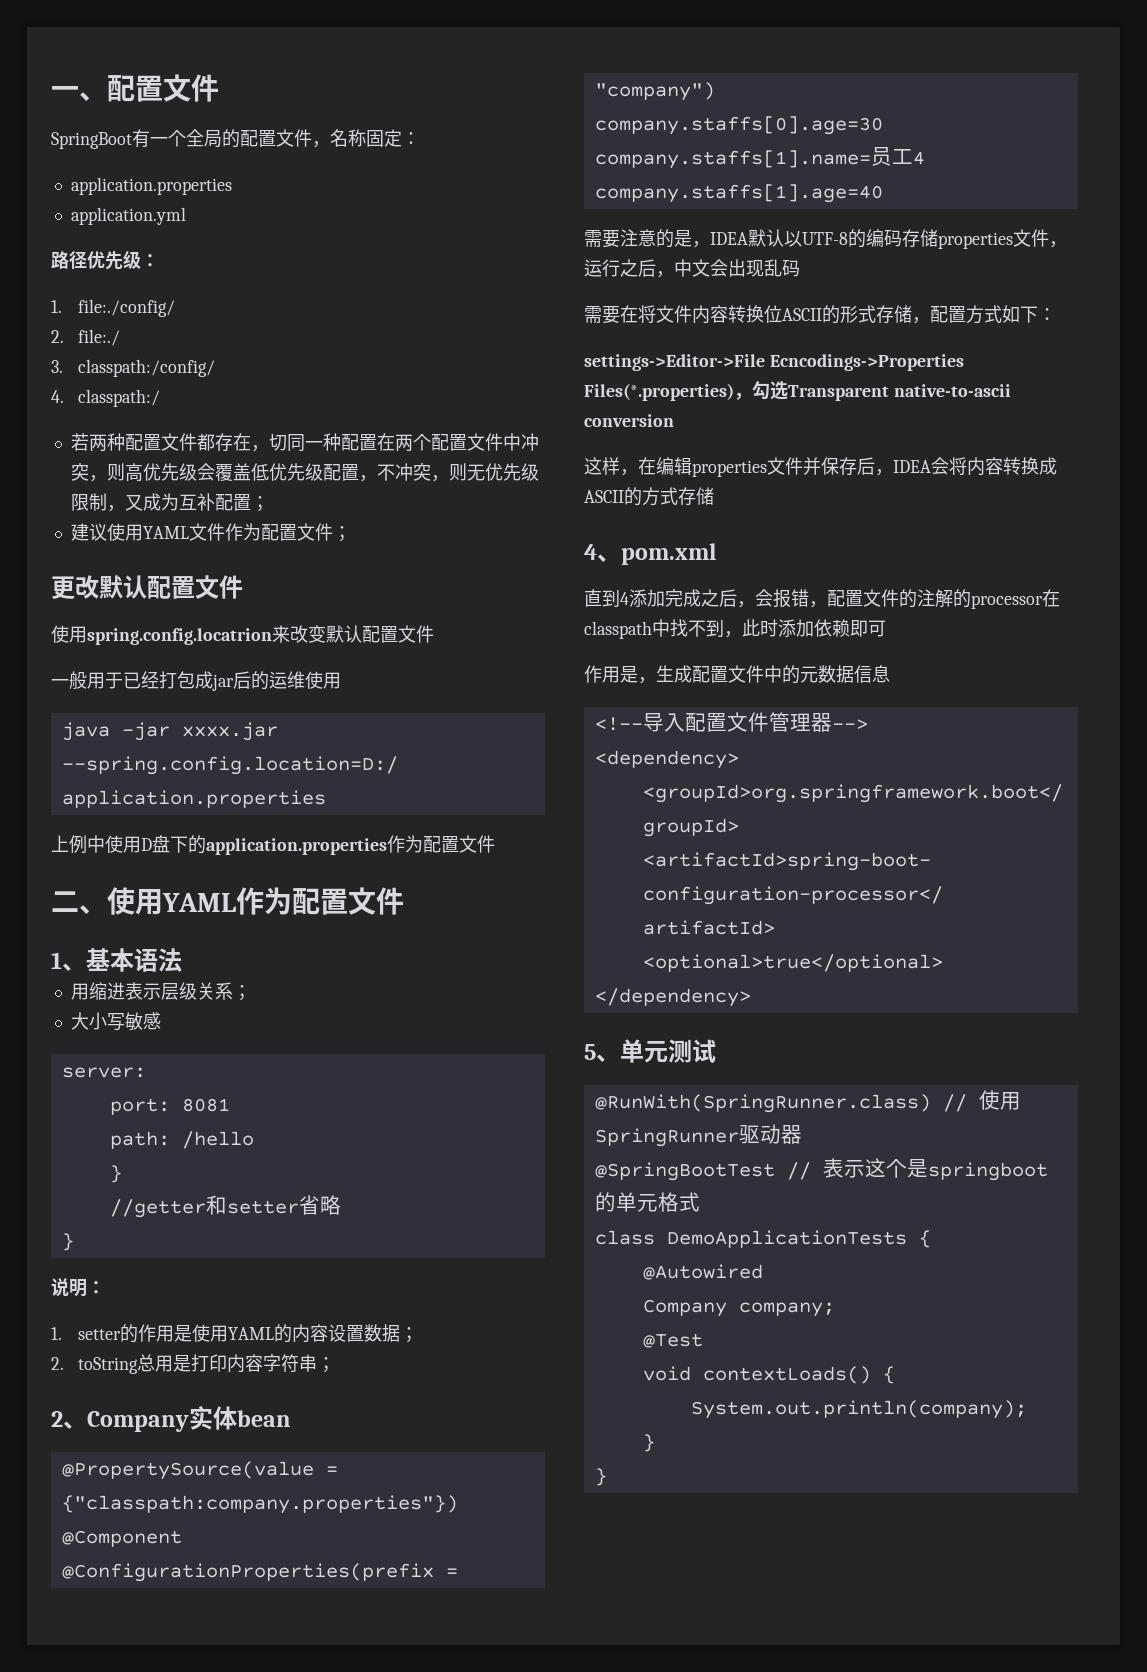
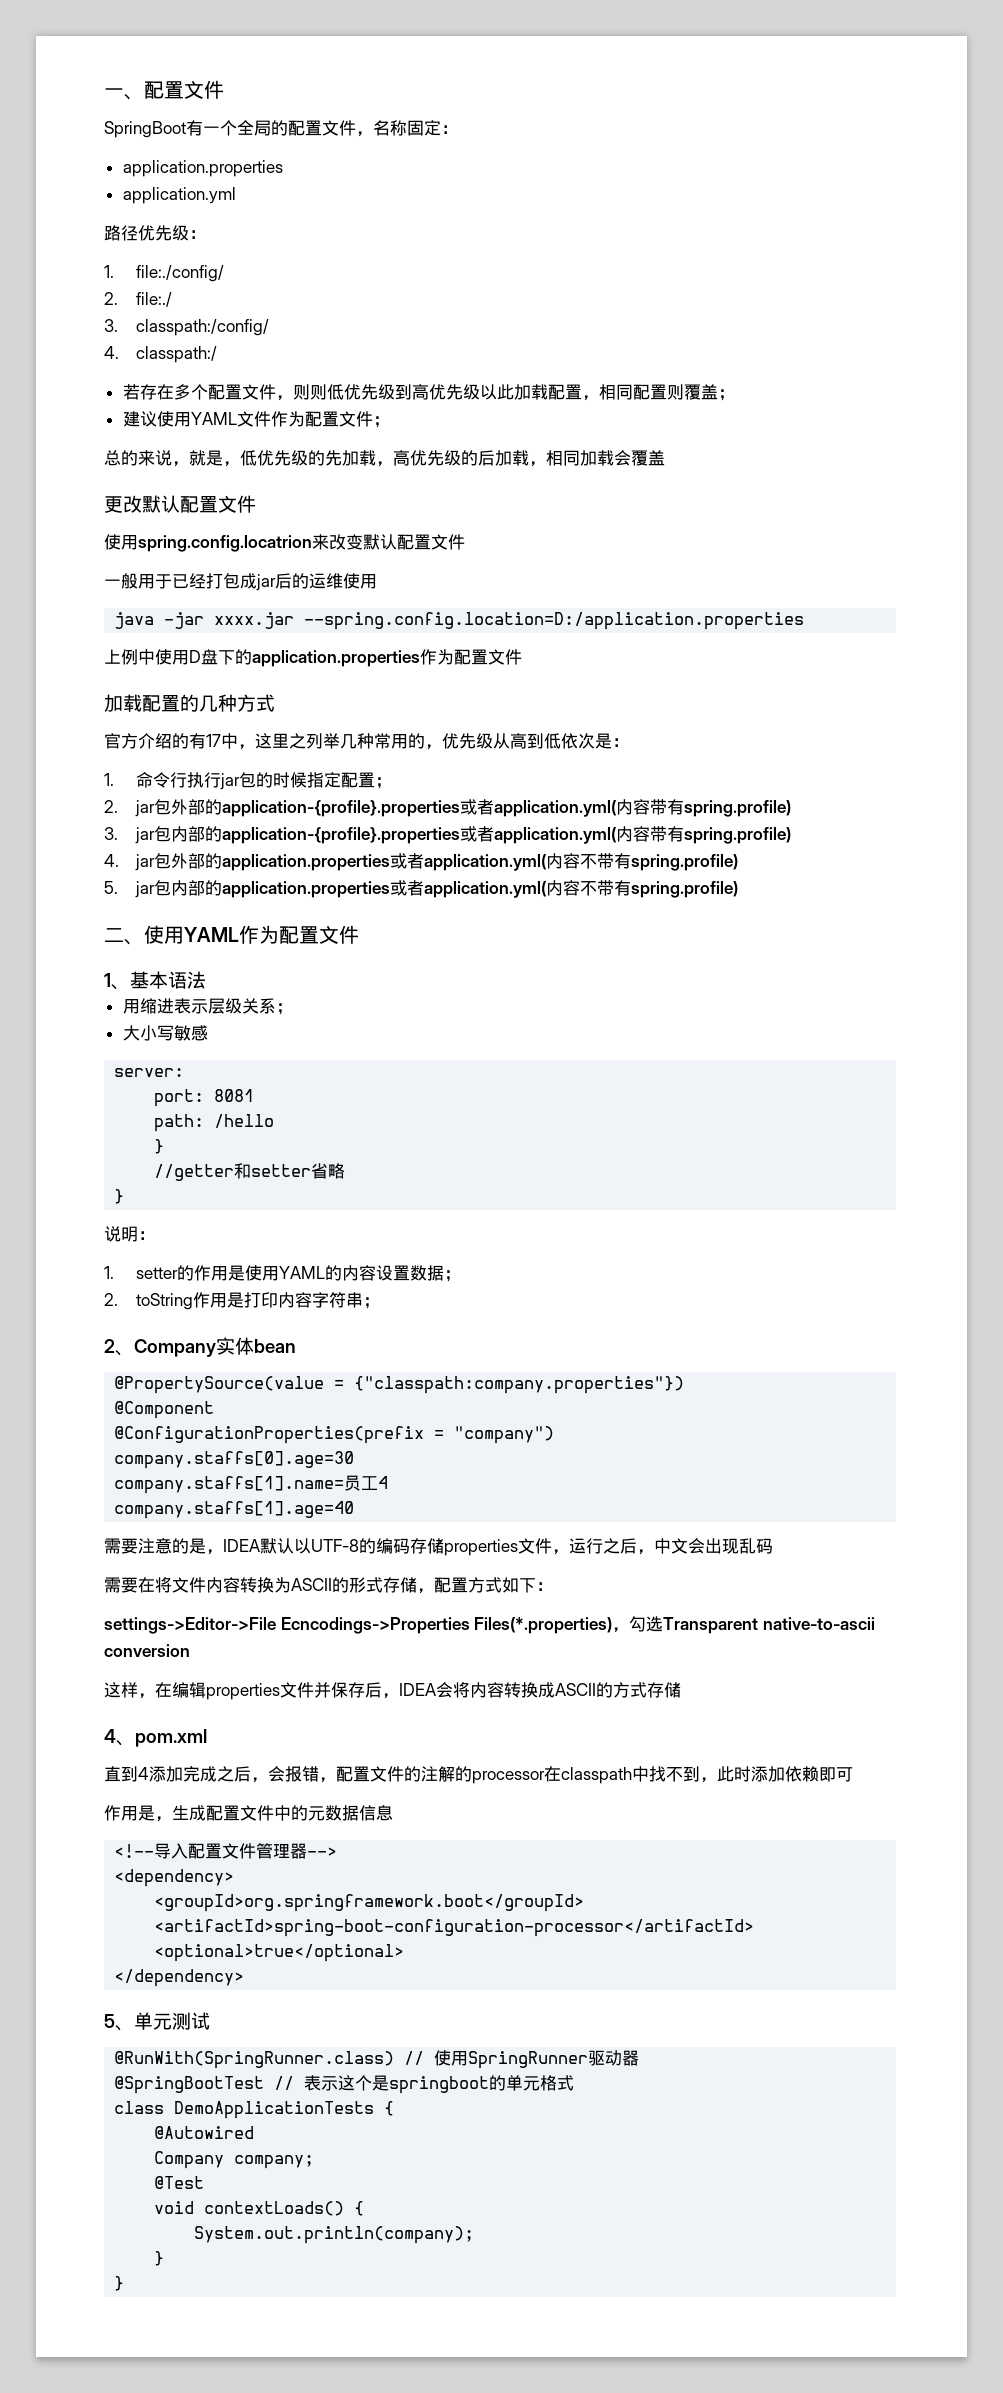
- 若两种配置文件都存在，切同一种配置在两个配置文件中冲突，则高优先级会覆盖低优先级配置，不冲突，则无优先级限制，又成为互补配置；
+ 若存在多个配置文件，则则低优先级到高优先级以此加载配置，相同配置则覆盖；
+ 总的来说，就是，低优先级的先加载，高优先级的后加载，相同加载会覆盖
+ 加载配置的几种方式
+ 官方介绍的有17中，这里之列举几种常用的，优先级从高到低依次是：
+ 1.命令行执行jar包的时候指定配置；
+ 2. jar包外部的application-{profile}.properties或者application.yml(内容带有spring.profile)
+ 3. jar包内部的application-{profile}.properties或者application.yml(内容带有spring.profile)
+ 4. jar包外部的application.properties或者application.yml(内容不带有spring.profile)
+ 5. jar包内部的application.properties或者application.yml(内容不带有spring.profile)
- 2. toString总用是打印内容字符串；
+ 2. toString作用是打印内容字符串；
- 需要在将文件内容转换位ASCII的形式存储，配置方式如下：
+ 需要在将文件内容转换为ASCII的形式存储，配置方式如下：

